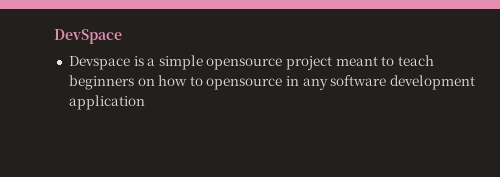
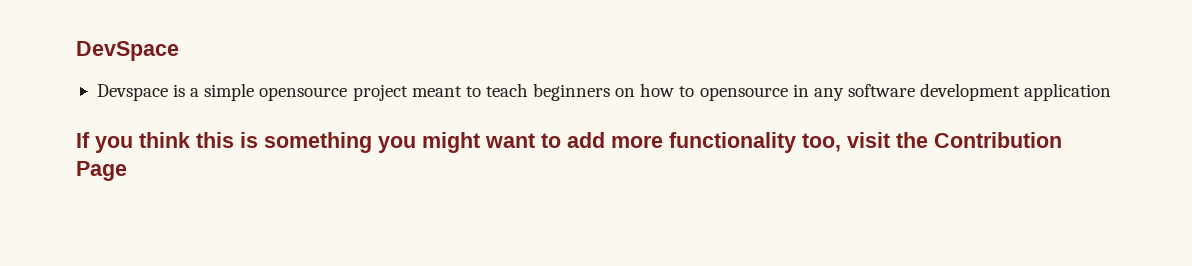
+ If you think this is something you might want to add more functionality too, visit the Contribution Page

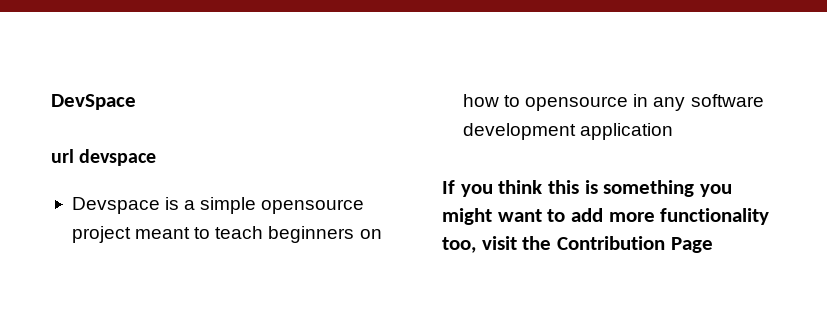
+ url devspace

